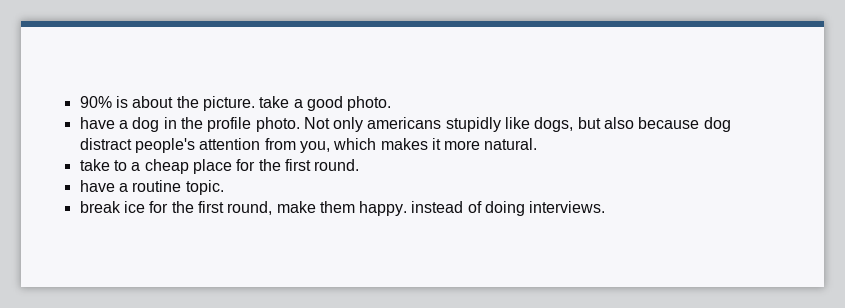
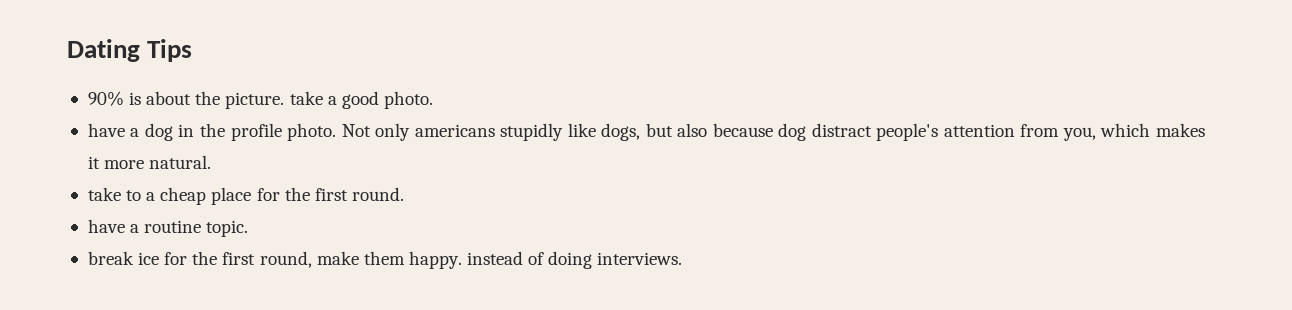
+ Dating Tips

